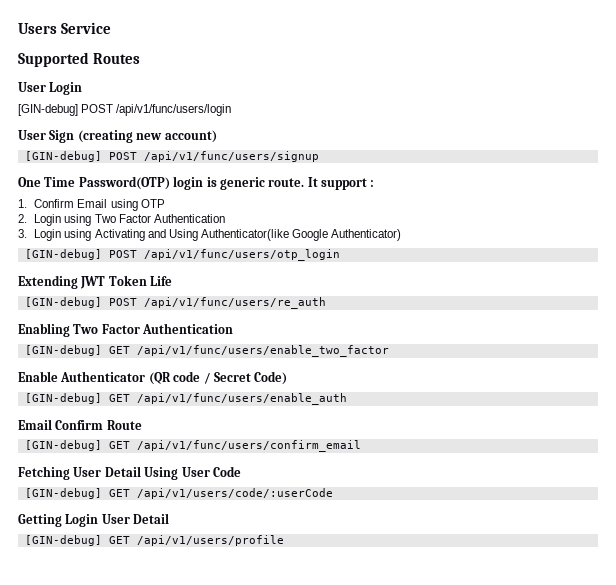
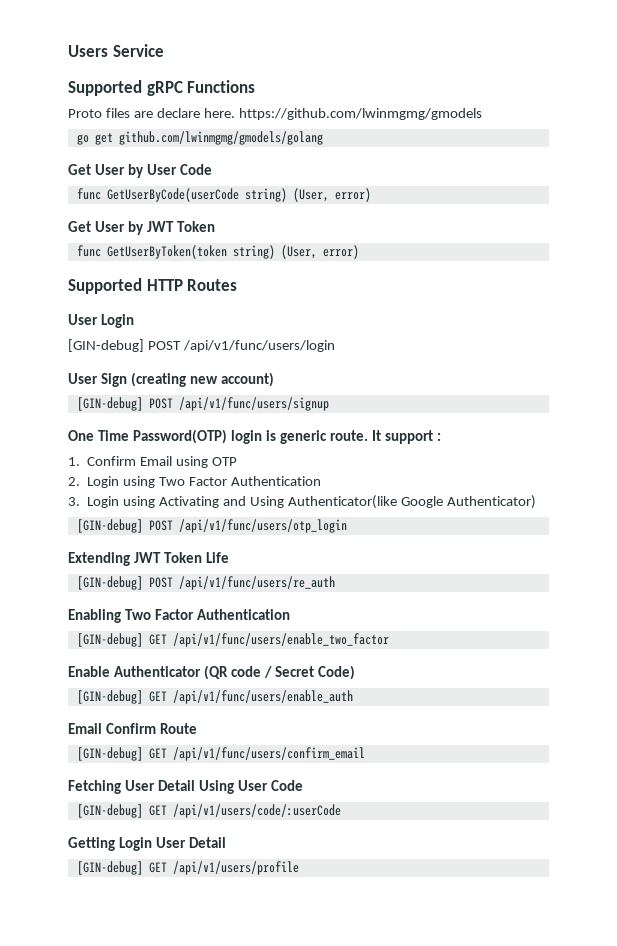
- Supported Routes
+ Supported gRPC Functions
+ Proto files are declare here. https://github.com/lwinmgmg/gmodels
+ go get github.com/lwinmgmg/gmodels/golang
+ Get User by User Code
+ func GetUserByCode(userCode string) (User, error)
+ Get User by JWT Token
+ func GetUserByToken(token string) (User, error)
+ Supported HTTP Routes

